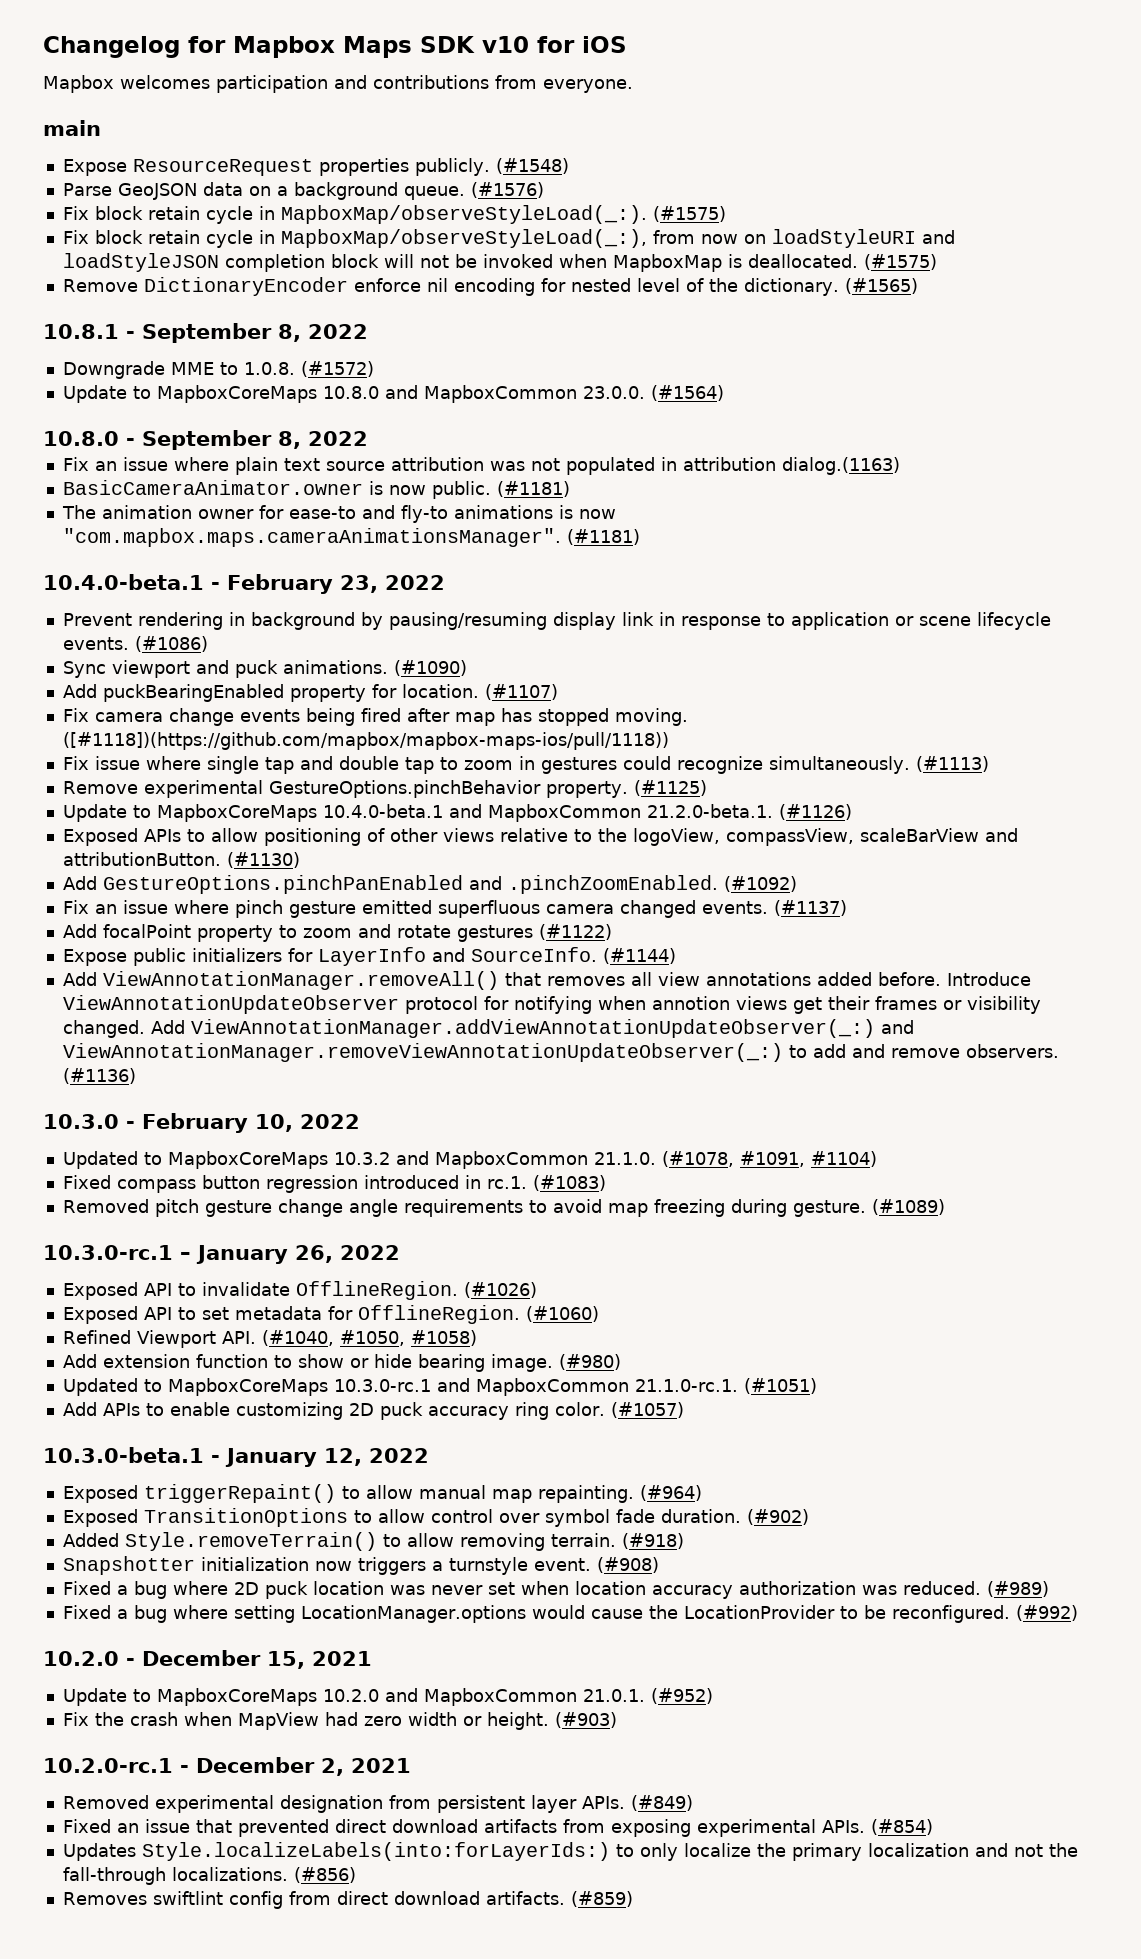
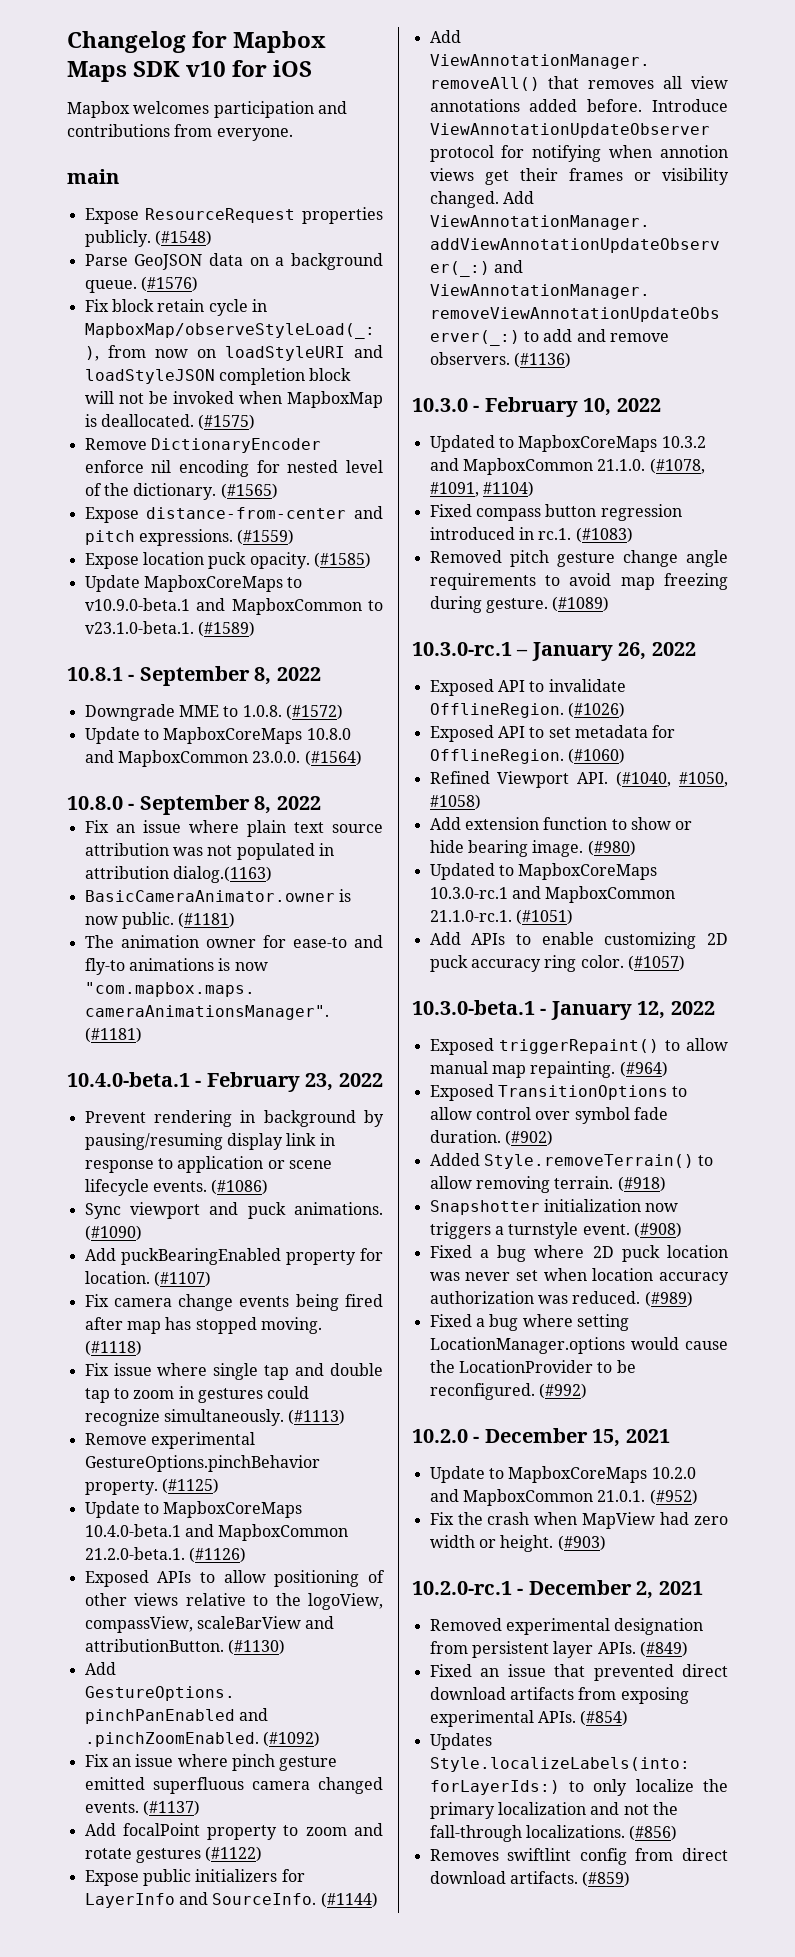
- Fix block retain cycle in MapboxMap/observeStyleLoad(_:). (#1575)
+ Expose distance-from-center and pitch expressions. (#1559)
+ Expose location puck opacity. (#1585)
+ Update MapboxCoreMaps to v10.9.0-beta.1 and MapboxCommon to v23.1.0-beta.1. (#1589)
- ([#1118])(https://github.com/mapbox/mapbox-maps-ios/pull/1118))
+ (#1118)

